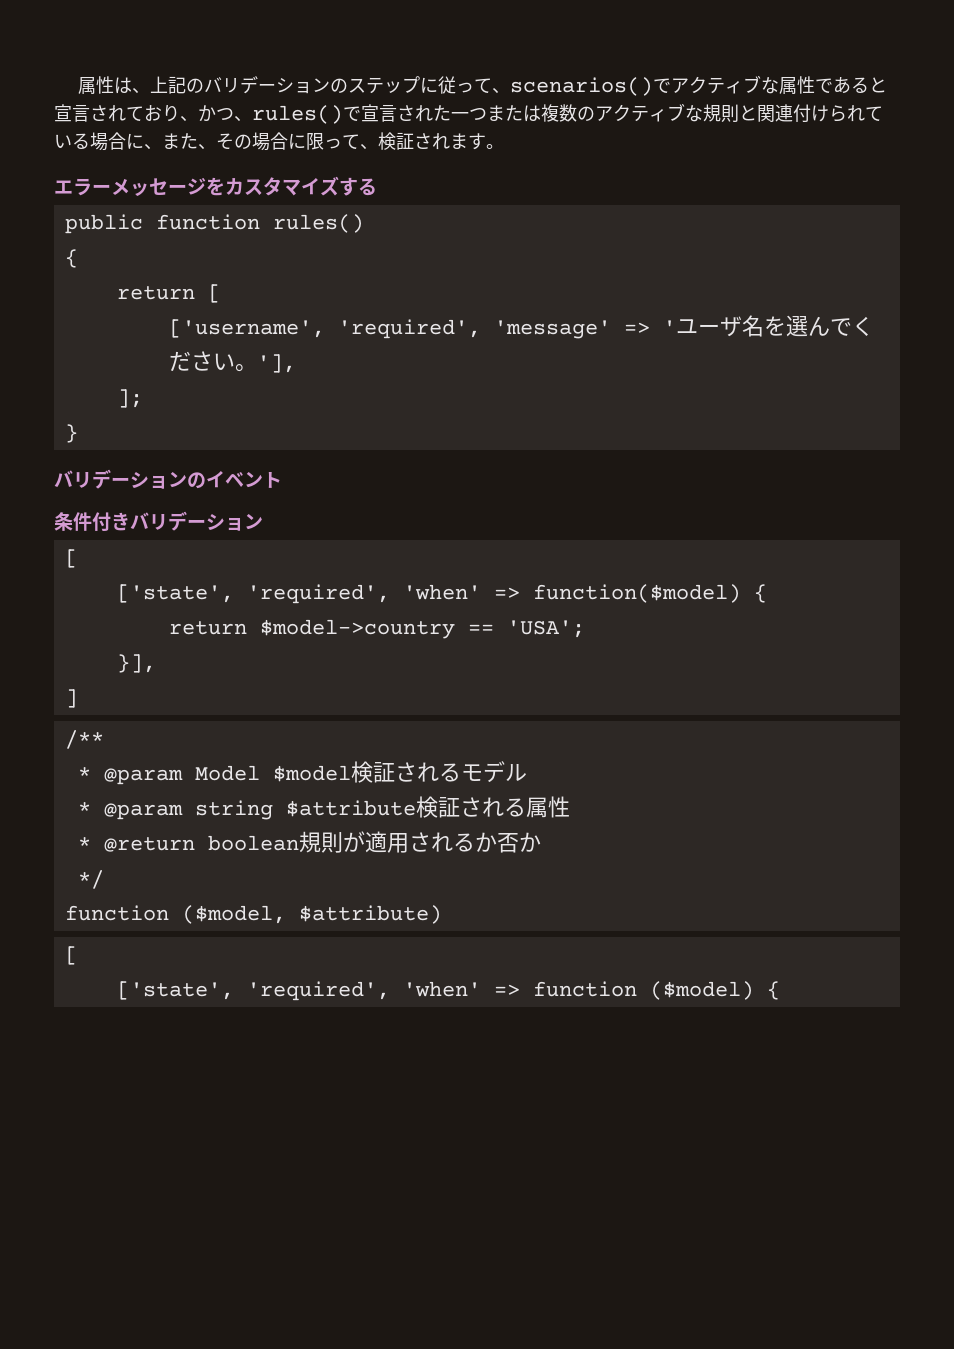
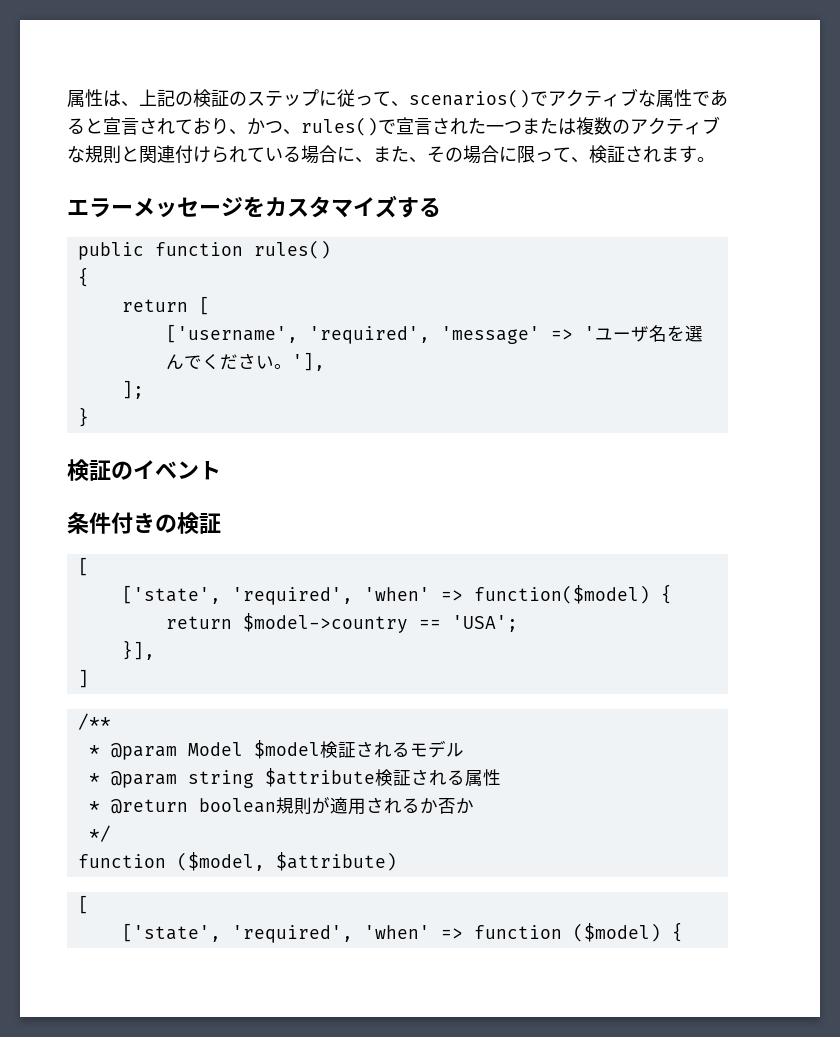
- 属性は、上記のバリデーションのステップに従って、scenarios()でアクティブな属性であると宣言されており、かつ、rules()で宣言された一つまたは複数のアクティブな規則と関連付けられている場合に、また、その場合に限って、検証されます。
+ 属性は、上記の検証のステップに従って、scenarios()でアクティブな属性であると宣言されており、かつ、rules()で宣言された一つまたは複数のアクティブな規則と関連付けられている場合に、また、その場合に限って、検証されます。
- バリデーションのイベント
+ 検証のイベント
- 条件付きバリデーション
+ 条件付きの検証

